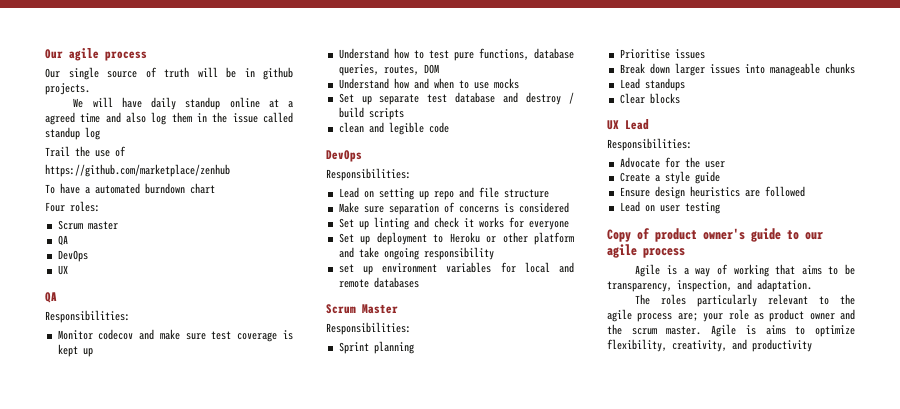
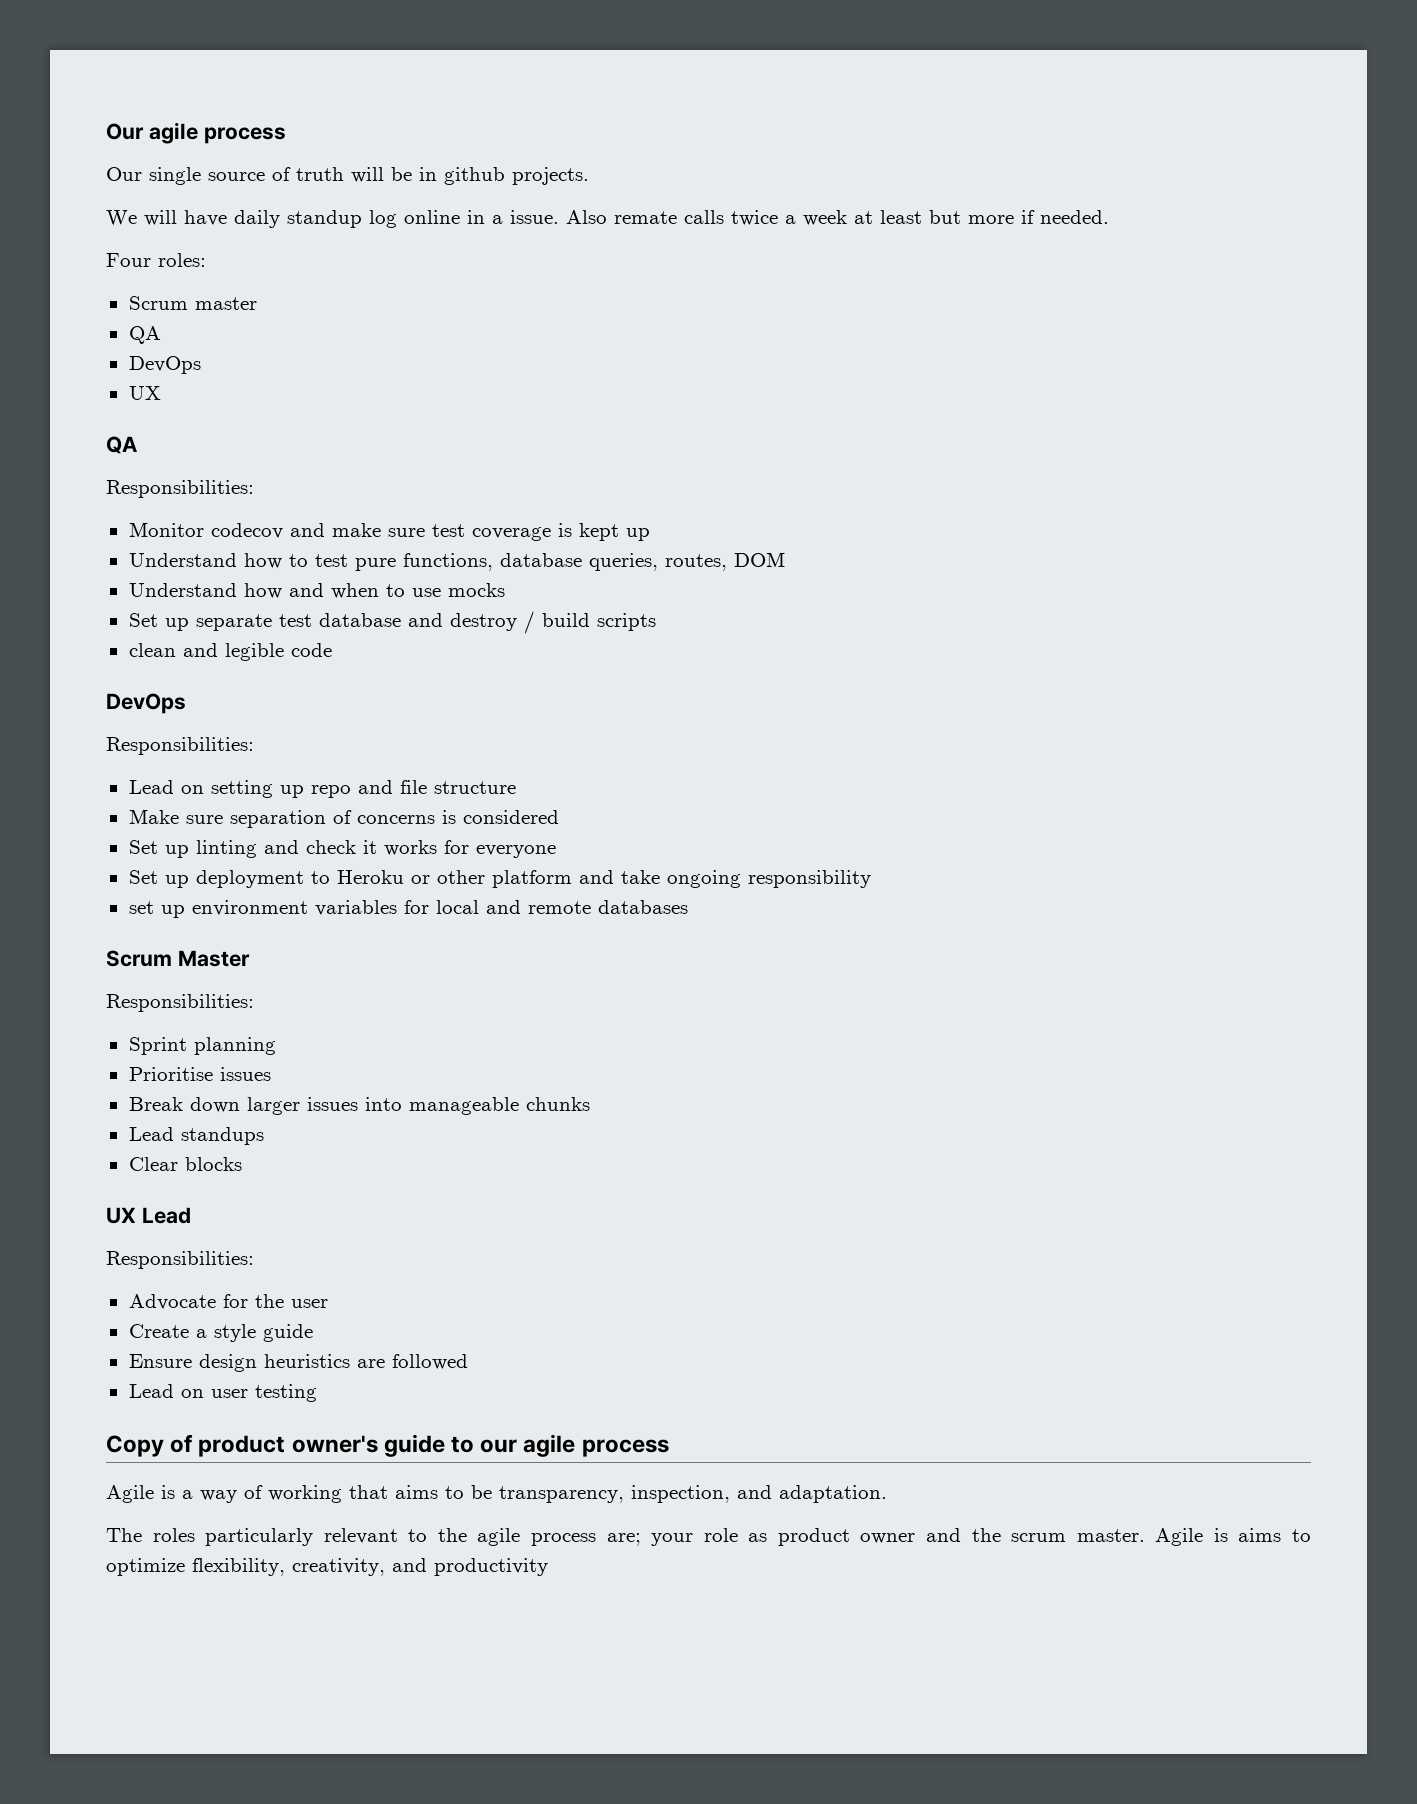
- We will have daily standup online at a agreed time and also log them in the issue called standup log
- Trail the use of
- https://github.com/marketplace/zenhub
- To have a automated burndown chart
+ We will have daily standup log online in a issue. Also remate calls twice a week at least but more if needed.

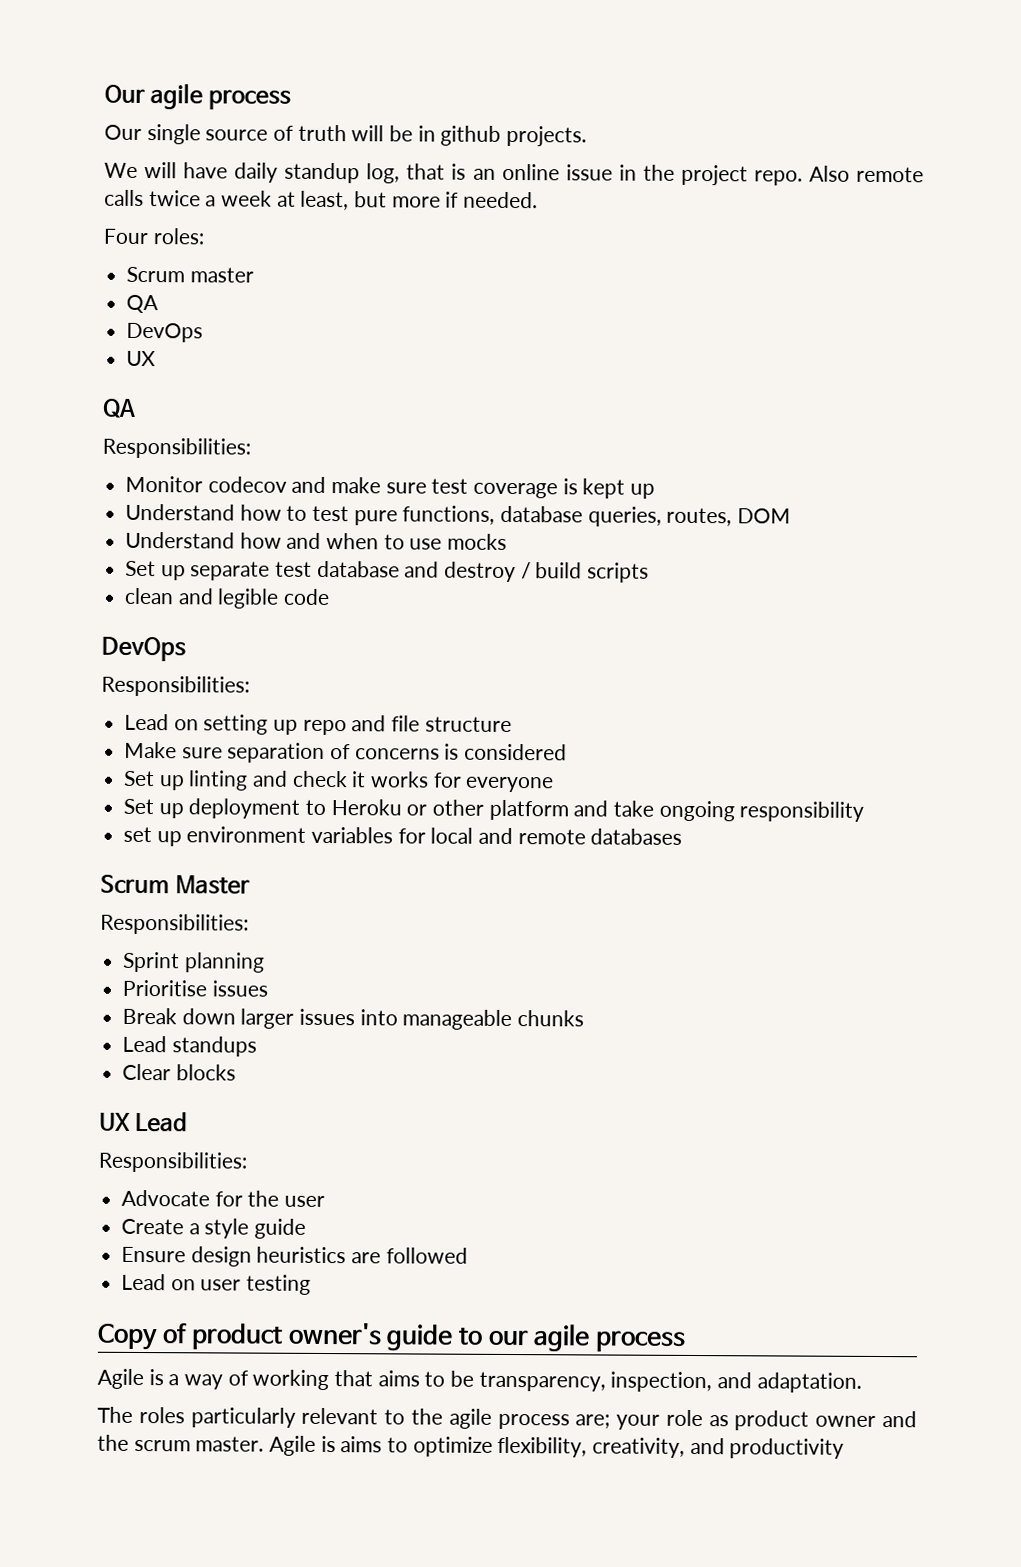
- We will have daily standup log online in a issue. Also remate calls twice a week at least but more if needed.
+ We will have daily standup log, that is an online issue in the project repo. Also remote calls twice a week at least, but more if needed.

